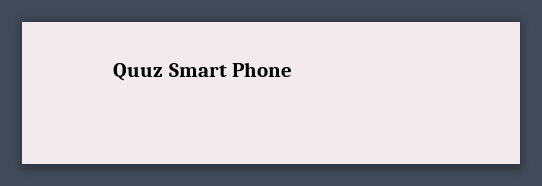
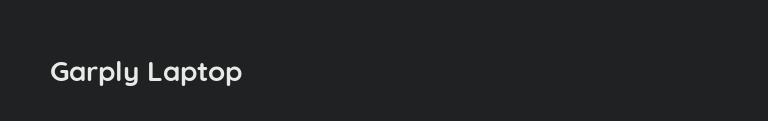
- Quuz Smart Phone
+ Garply Laptop

